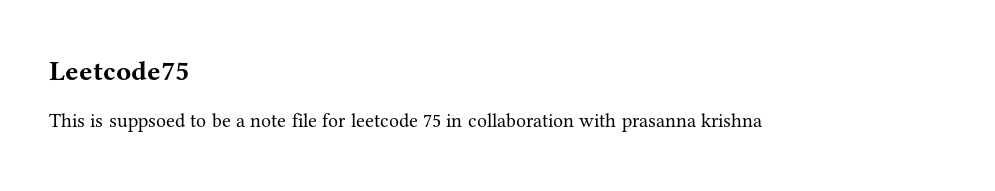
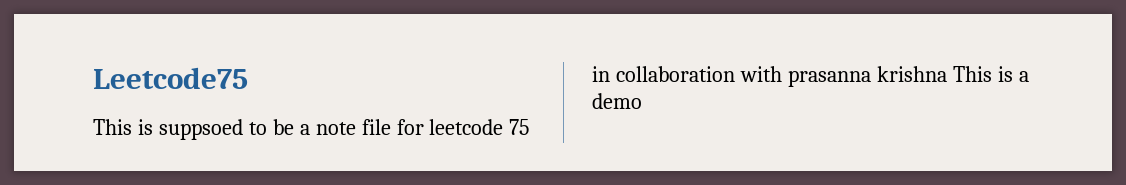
- This is suppsoed to be a note file for leetcode 75 in collaboration with prasanna krishna
+ This is suppsoed to be a note file for leetcode 75 in collaboration with prasanna krishna This is a demo

